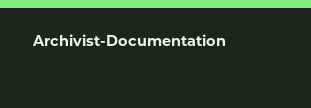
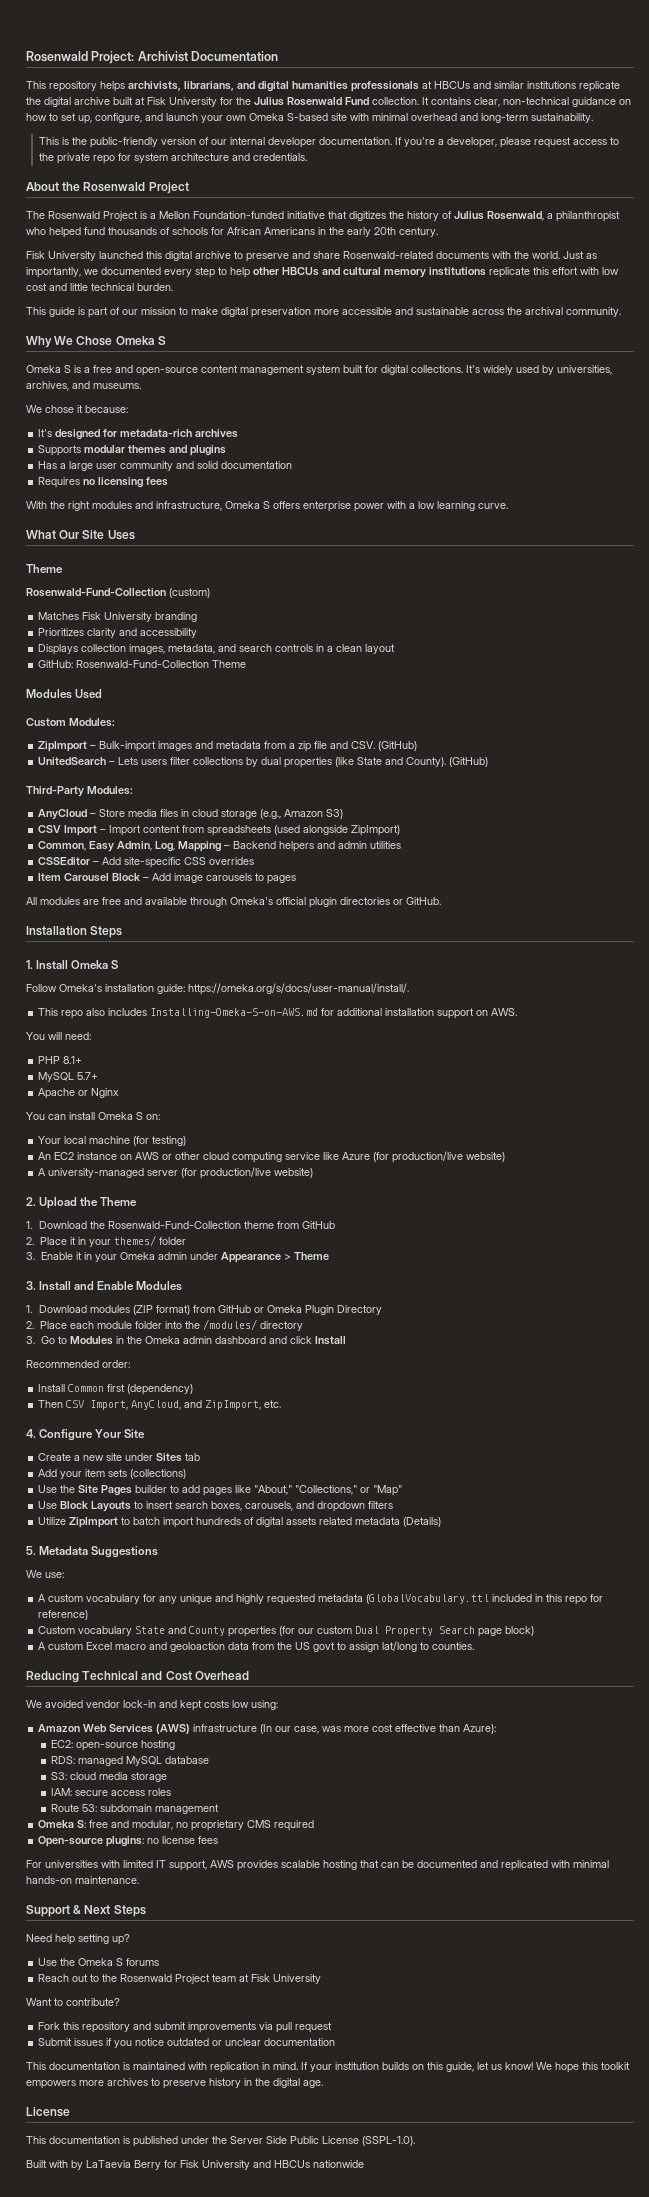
- Archivist-Documentation
+ Rosenwald Project: Archivist Documentation
+ This repository helps archivists, librarians, and digital humanities professionals at HBCUs and similar institutions replicate the digital archive built at Fisk University for the Julius Rosenwald Fund collection. It contains clear, non-technical guidance on how to set up, configure, and launch your own Omeka S-based site with minimal overhead and long-term sustainability.
+ This is the public-friendly version of our internal developer documentation. If you're a developer, please request access to the private repo for system architecture and credentials.
+ About the Rosenwald Project
+ The Rosenwald Project is a Mellon Foundation-funded initiative that digitizes the history of Julius Rosenwald, a philanthropist who helped fund thousands of schools for African Americans in the early 20th century.
+ Fisk University launched this digital archive to preserve and share Rosenwald-related documents with the world. Just as importantly, we documented every step to help other HBCUs and cultural memory institutions replicate this effort with low cost and little technical burden.
+ This guide is part of our mission to make digital preservation more accessible and sustainable across the archival community.
+ Why We Chose Omeka S
+ Omeka S is a free and open-source content management system built for digital collections. It's widely used by universities, archives, and museums.
+ We chose it because:
+ It's designed for metadata-rich archives
+ Supports modular themes and plugins
+ Has a large user community and solid documentation
+ Requires no licensing fees
+ With the right modules and infrastructure, Omeka S offers enterprise power with a low learning curve.
+ What Our Site Uses
+ Theme
+ Rosenwald-Fund-Collection (custom)
+ Matches Fisk University branding
+ Prioritizes clarity and accessibility
+ Displays collection images, metadata, and search controls in a clean layout
+ GitHub: Rosenwald-Fund-Collection Theme
+ Modules Used
+ Custom Modules:
+ ZipImport – Bulk-import images and metadata from a zip file and CSV. (GitHub)
+ UnitedSearch – Lets users filter collections by dual properties (like State and County). (GitHub)
+ Third-Party Modules:
+ AnyCloud – Store media files in cloud storage (e.g., Amazon S3)
+ CSV Import – Import content from spreadsheets (used alongside ZipImport)
+ Common, Easy Admin, Log, Mapping – Backend helpers and admin utilities
+ CSSEditor – Add site-specific CSS overrides
+ Item Carousel Block – Add image carousels to pages
+ All modules are free and available through Omeka's official plugin directories or GitHub.
+ Installation Steps
+ 1. Install Omeka S
+ Follow Omeka's installation guide: https://omeka.org/s/docs/user-manual/install/.
+ This repo also includes Installing-Omeka-S-on-AWS.md for additional installation support on AWS.
+ You will need:
+ PHP 8.1+
+ MySQL 5.7+
+ Apache or Nginx
+ You can install Omeka S on:
+ Your local machine (for testing)
+ An EC2 instance on AWS or other cloud computing service like Azure (for production/live website)
+ A university-managed server (for production/live website)
+ 2. Upload the Theme
+ 1. Download the Rosenwald-Fund-Collection theme from GitHub
+ 2. Place it in your themes/ folder
+ 3. Enable it in your Omeka admin under Appearance > Theme
+ 3. Install and Enable Modules
+ 1. Download modules (ZIP format) from GitHub or Omeka Plugin Directory
+ 2. Place each module folder into the /modules/ directory
+ 3. Go to Modules in the Omeka admin dashboard and click Install
+ Recommended order:
+ Install Common first (dependency)
+ Then CSV Import, AnyCloud, and ZipImport, etc.
+ 4. Configure Your Site
+ Create a new site under Sites tab
+ Add your item sets (collections)
+ Use the Site Pages builder to add pages like "About," "Collections," or "Map"
+ Use Block Layouts to insert search boxes, carousels, and dropdown filters
+ Utilize ZipImport to batch import hundreds of digital assets related metadata (Details)
+ 5. Metadata Suggestions
+ We use:
+ A custom vocabulary for any unique and highly requested metadata (GlobalVocabulary.ttl included in this repo for reference)
+ Custom vocabulary State and County properties (for our custom Dual Property Search page block)
+ A custom Excel macro and geoloaction data from the US govt to assign lat/long to counties.
+ Reducing Technical and Cost Overhead
+ We avoided vendor lock-in and kept costs low using:
+ Amazon Web Services (AWS) infrastructure (In our case, was more cost effective than Azure):
+ EC2: open-source hosting
+ RDS: managed MySQL database
+ S3: cloud media storage
+ IAM: secure access roles
+ Route 53: subdomain management
+ Omeka S: free and modular, no proprietary CMS required
+ Open-source plugins: no license fees
+ For universities with limited IT support, AWS provides scalable hosting that can be documented and replicated with minimal hands-on maintenance.
+ Support & Next Steps
+ Need help setting up?
+ Use the Omeka S forums
+ Reach out to the Rosenwald Project team at Fisk University
+ Want to contribute?
+ Fork this repository and submit improvements via pull request
+ Submit issues if you notice outdated or unclear documentation
+ This documentation is maintained with replication in mind. If your institution builds on this guide, let us know! We hope this toolkit empowers more archives to preserve history in the digital age.
+ License
+ This documentation is published under the Server Side Public License (SSPL-1.0).
+ Built with by LaTaevia Berry for Fisk University and HBCUs nationwide

